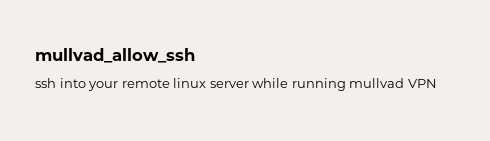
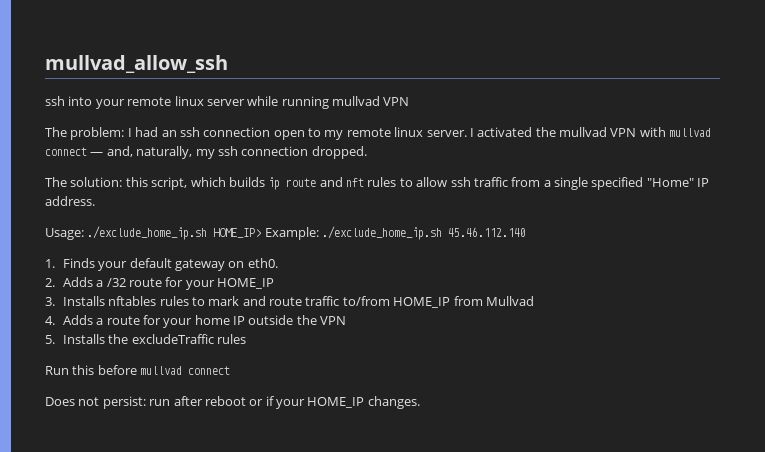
+ The problem: I had an ssh connection open to my remote linux server. I activated the mullvad VPN with mullvad connect — and, naturally, my ssh connection dropped.
+ The solution: this script, which builds ip route and nft rules to allow ssh traffic from a single specified "Home" IP address.
+ Usage: ./exclude_home_ip.sh HOME_IP> Example: ./exclude_home_ip.sh 45.46.112.140
+ 1. Finds your default gateway on eth0.
+ 2. Adds a /32 route for your HOME_IP
+ 3. Installs nftables rules to mark and route traffic to/from HOME_IP from Mullvad
+ 4. Adds a route for your home IP outside the VPN
+ 5. Installs the excludeTraffic rules
+ Run this before mullvad connect
+ Does not persist: run after reboot or if your HOME_IP changes.

